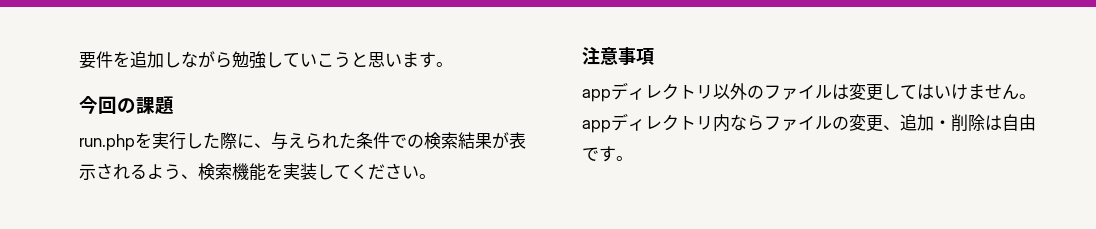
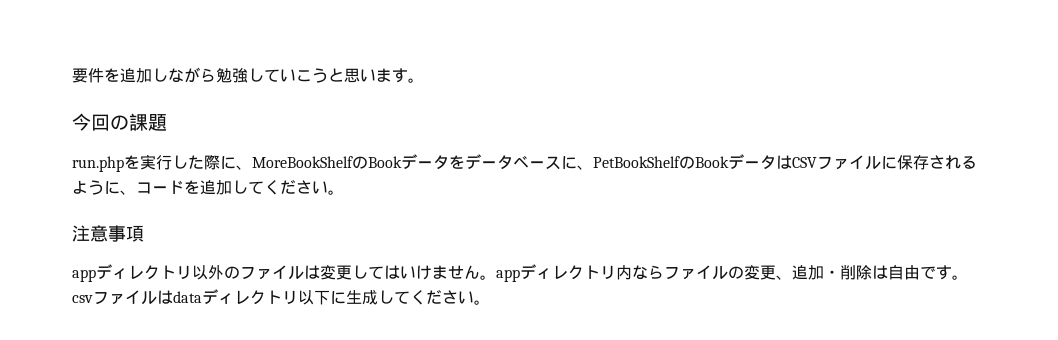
- run.phpを実行した際に、与えられた条件での検索結果が表示されるよう、検索機能を実装してください。
+ run.phpを実行した際に、MoreBookShelfのBookデータをデータベースに、PetBookShelfのBookデータはCSVファイルに保存されるように、コードを追加してください。
- appディレクトリ以外のファイルは変更してはいけません。appディレクトリ内ならファイルの変更、追加・削除は自由です。
+ appディレクトリ以外のファイルは変更してはいけません。appディレクトリ内ならファイルの変更、追加・削除は自由です。csvファイルはdataディレクトリ以下に生成してください。

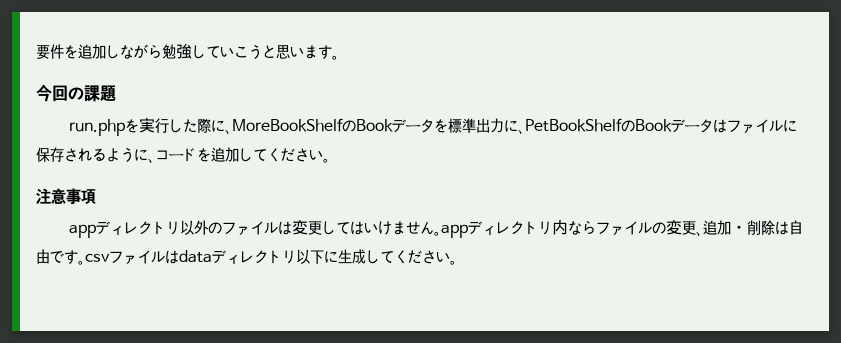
- run.phpを実行した際に、MoreBookShelfのBookデータをデータベースに、PetBookShelfのBookデータはCSVファイルに保存されるように、コードを追加してください。
+ run.phpを実行した際に、MoreBookShelfのBookデータを標準出力に、PetBookShelfのBookデータはファイルに保存されるように、コードを追加してください。

